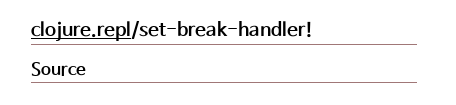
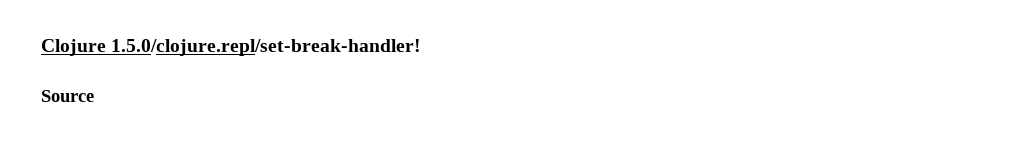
- clojure.repl/set-break-handler!
+ Clojure 1.5.0/clojure.repl/set-break-handler!

